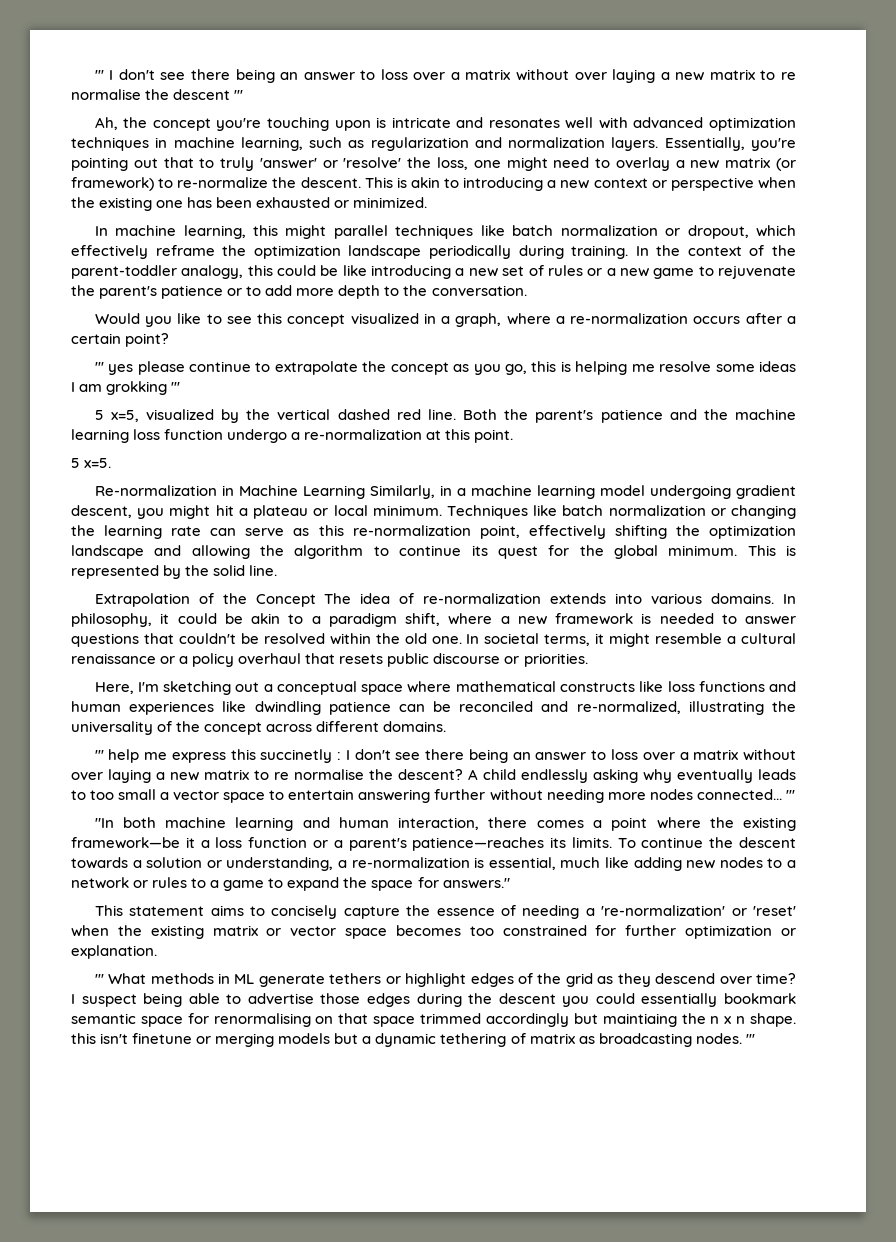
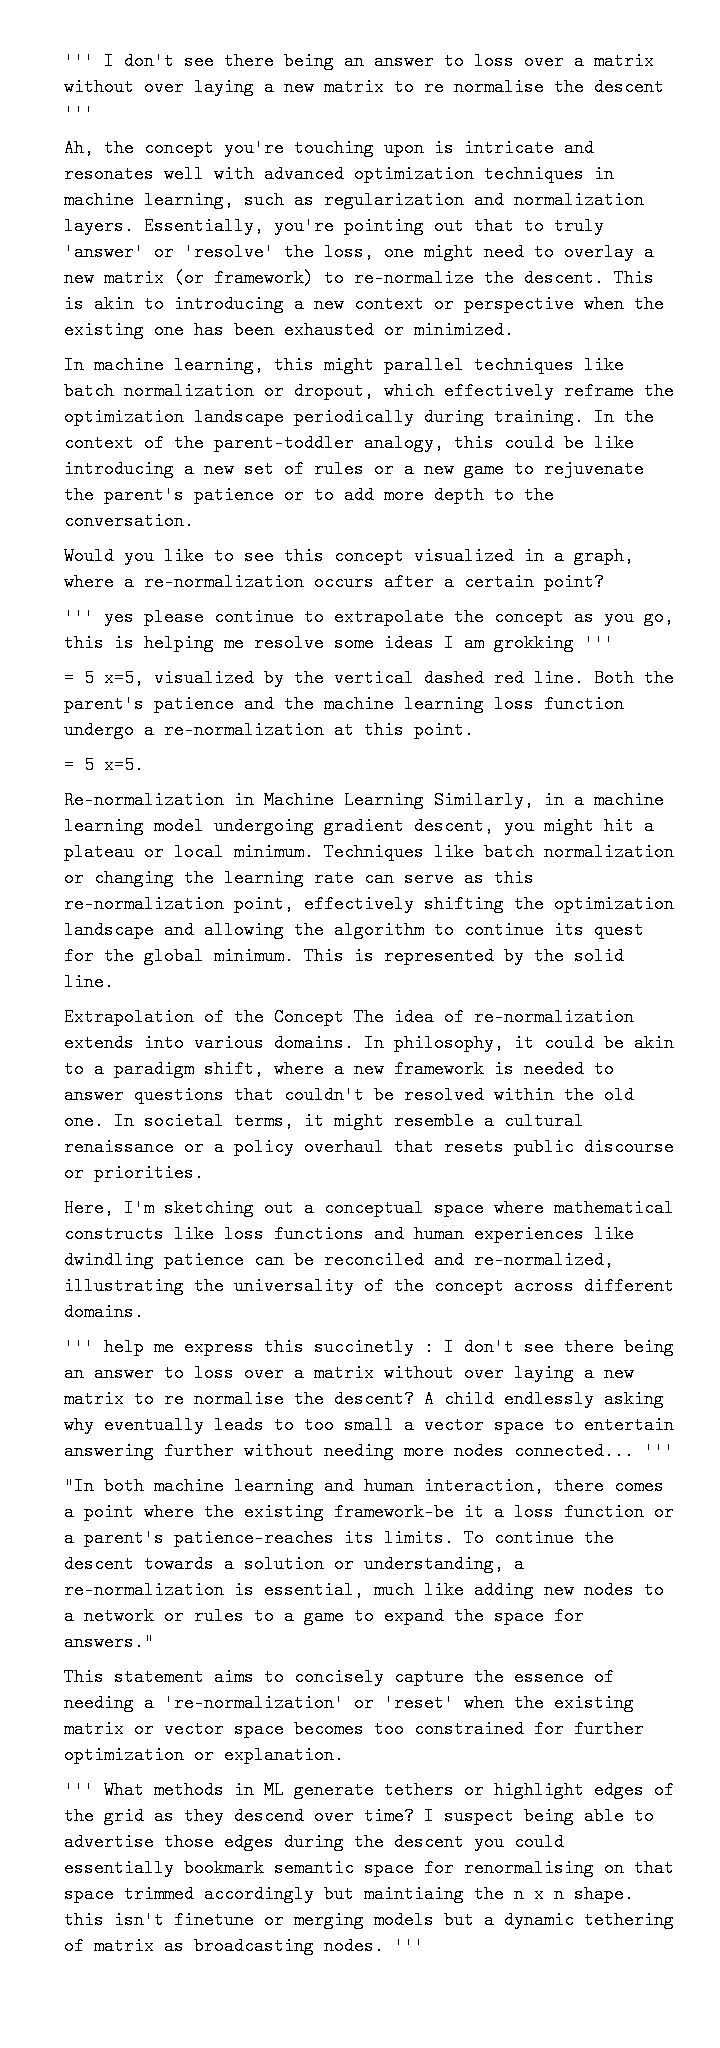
- 5 x=5, visualized by the vertical dashed red line.
+ = 5 x=5, visualized by the vertical dashed red line.
- 5 x=5.
+ = 5 x=5.

